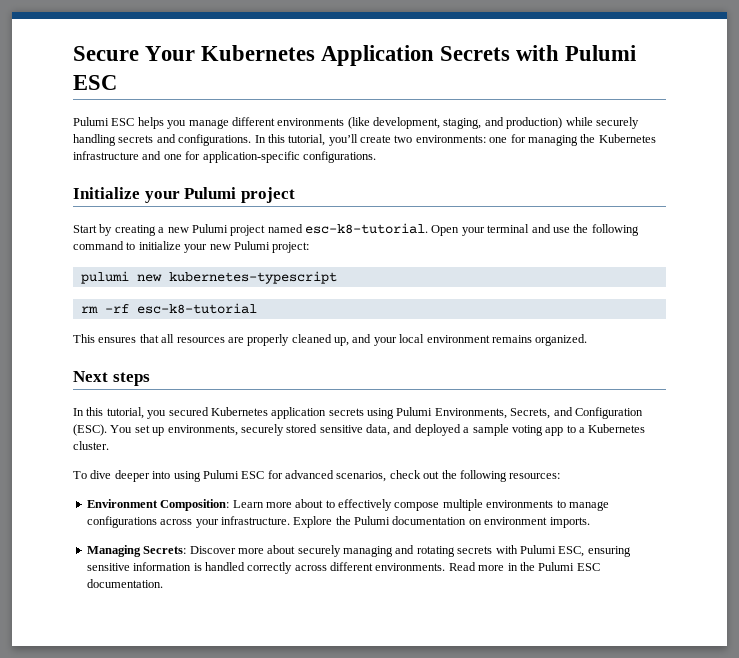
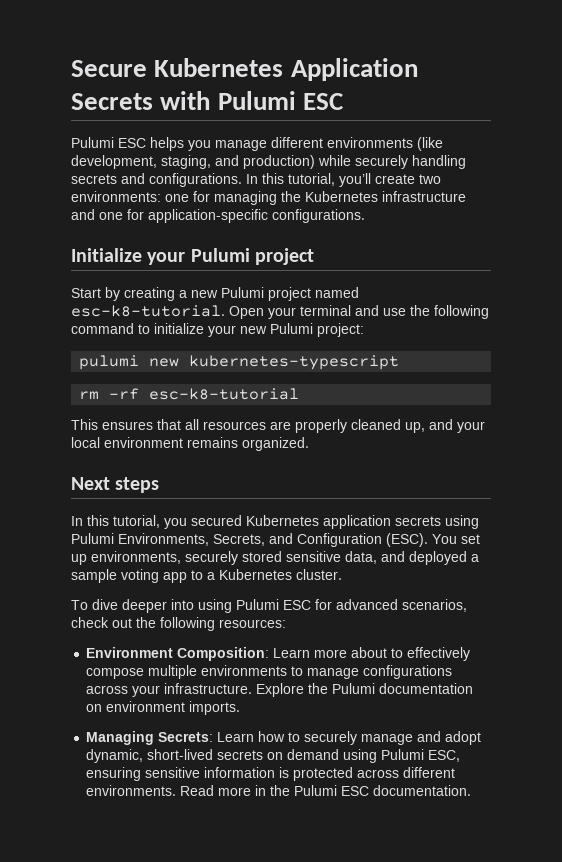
- Secure Your Kubernetes Application Secrets with Pulumi ESC
+ Secure Kubernetes Application Secrets with Pulumi ESC
- Managing Secrets: Discover more about securely managing and rotating secrets with Pulumi ESC, ensuring sensitive information is handled correctly across different environments.
+ Managing Secrets: Learn how to securely manage and adopt dynamic, short-lived secrets on demand using Pulumi ESC, ensuring sensitive information is protected across different environments.

